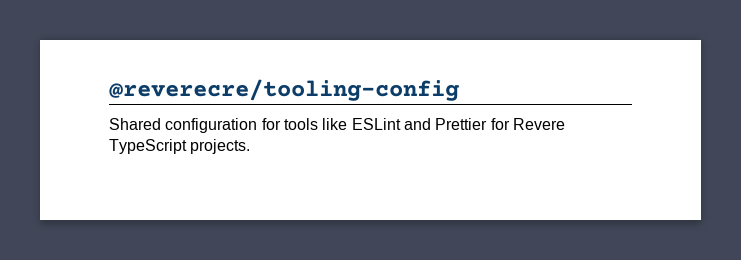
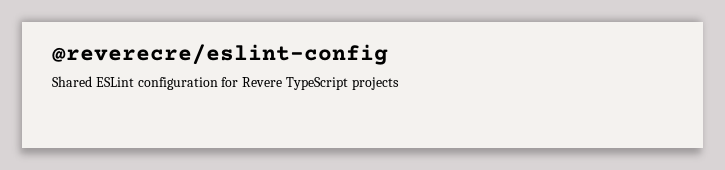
- @reverecre/tooling-config
+ @reverecre/eslint-config
- Shared configuration for tools like ESLint and Prettier for Revere TypeScript projects.
+ Shared ESLint configuration for Revere TypeScript projects

